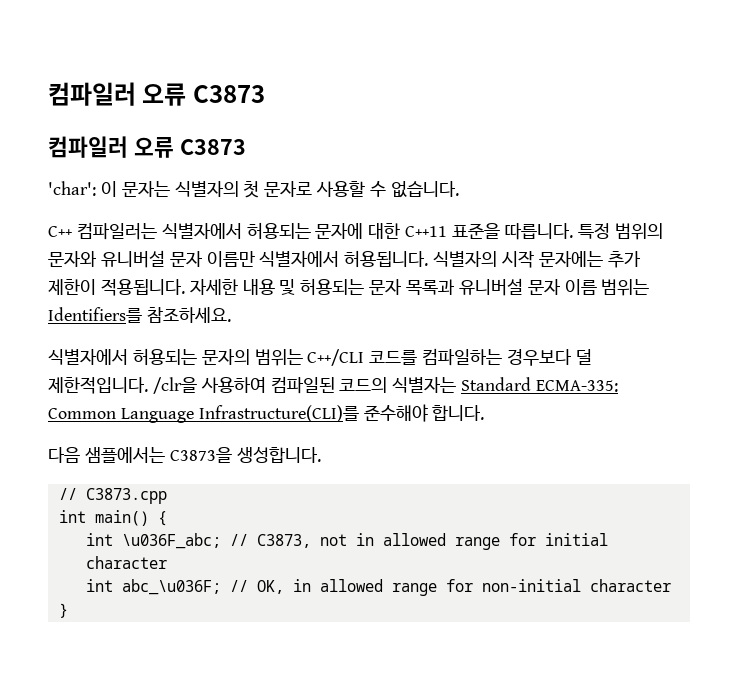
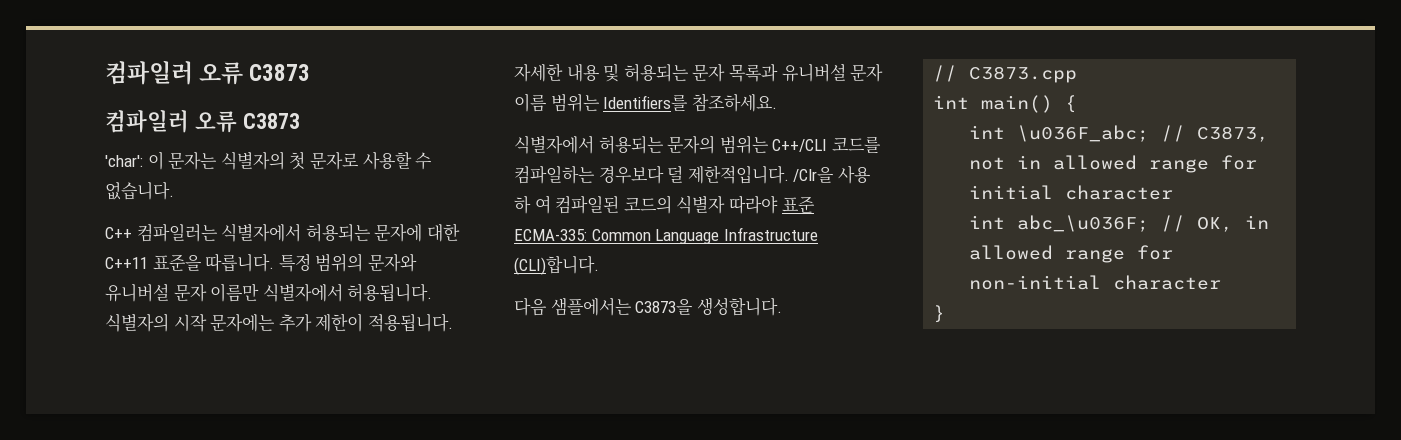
- /clr을 사용하여 컴파일된 코드의 식별자는 Standard ECMA-335: Common Language Infrastructure(CLI)를 준수해야 합니다.
+ /Clr을 사용 하 여 컴파일된 코드의 식별자 따라야 표준 ECMA-335: Common Language Infrastructure (CLI)합니다.

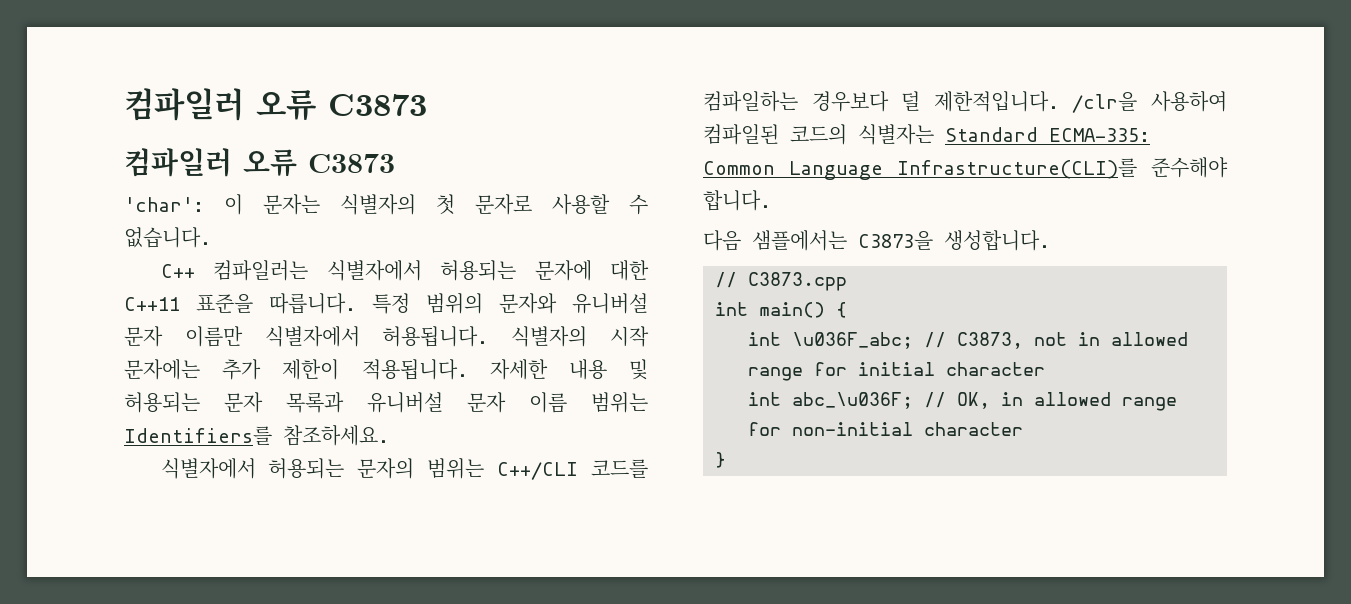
- /Clr을 사용 하 여 컴파일된 코드의 식별자 따라야 표준 ECMA-335: Common Language Infrastructure (CLI)합니다.
+ /clr을 사용하여 컴파일된 코드의 식별자는 Standard ECMA-335: Common Language Infrastructure(CLI)를 준수해야 합니다.

